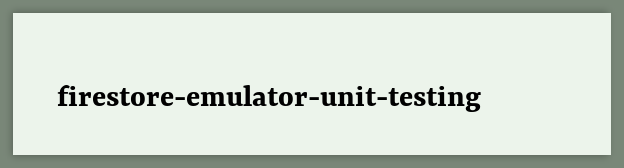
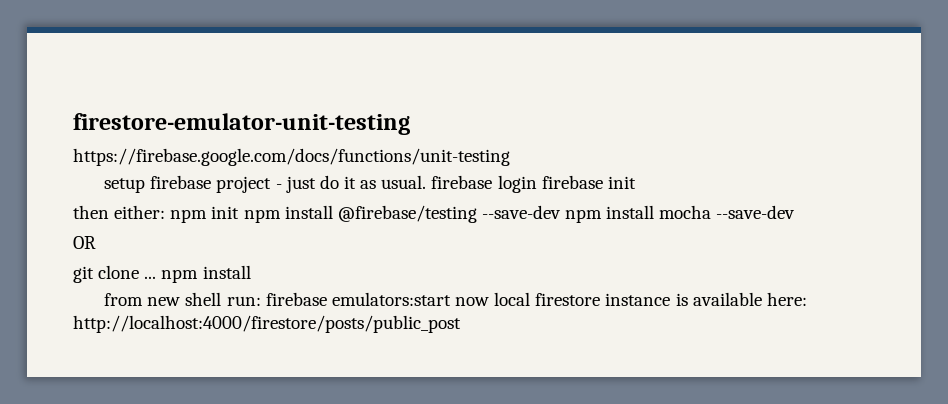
+ https://firebase.google.com/docs/functions/unit-testing
+ setup firebase project - just do it as usual. firebase login firebase init
+ then either: npm init npm install @firebase/testing --save-dev npm install mocha --save-dev
+ OR
+ git clone ... npm install
+ from new shell run: firebase emulators:start now local firestore instance is available here: http://localhost:4000/firestore/posts/public_post

